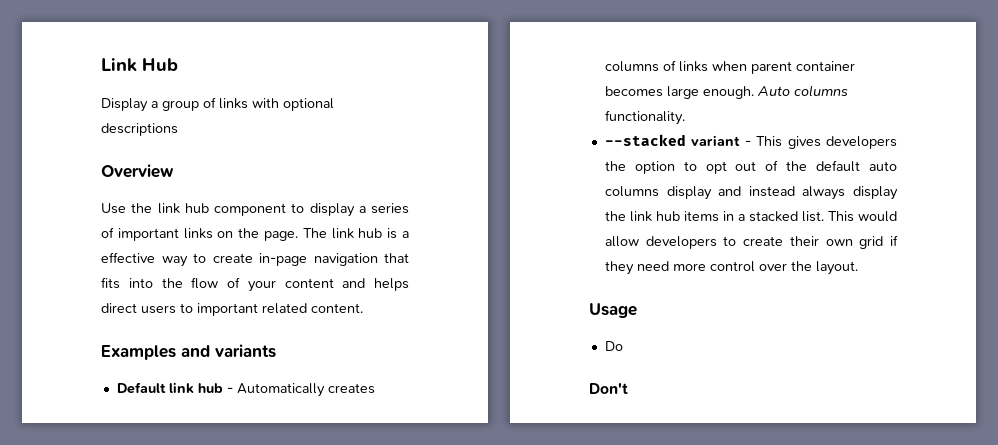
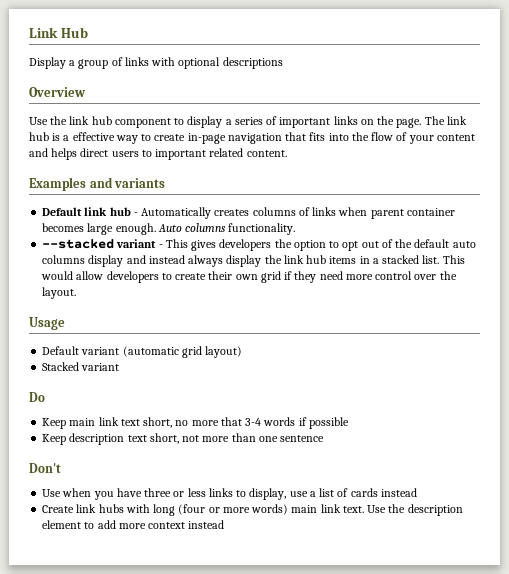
+ Default variant (automatic grid layout)
+ Stacked variant
  Do
+ Keep main link text short, no more that 3-4 words if possible
+ Keep description text short, not more than one sentence
  Don't
+ Use when you have three or less links to display, use a list of cards instead
+ Create link hubs with long (four or more words) main link text. Use the description element to add more context instead

